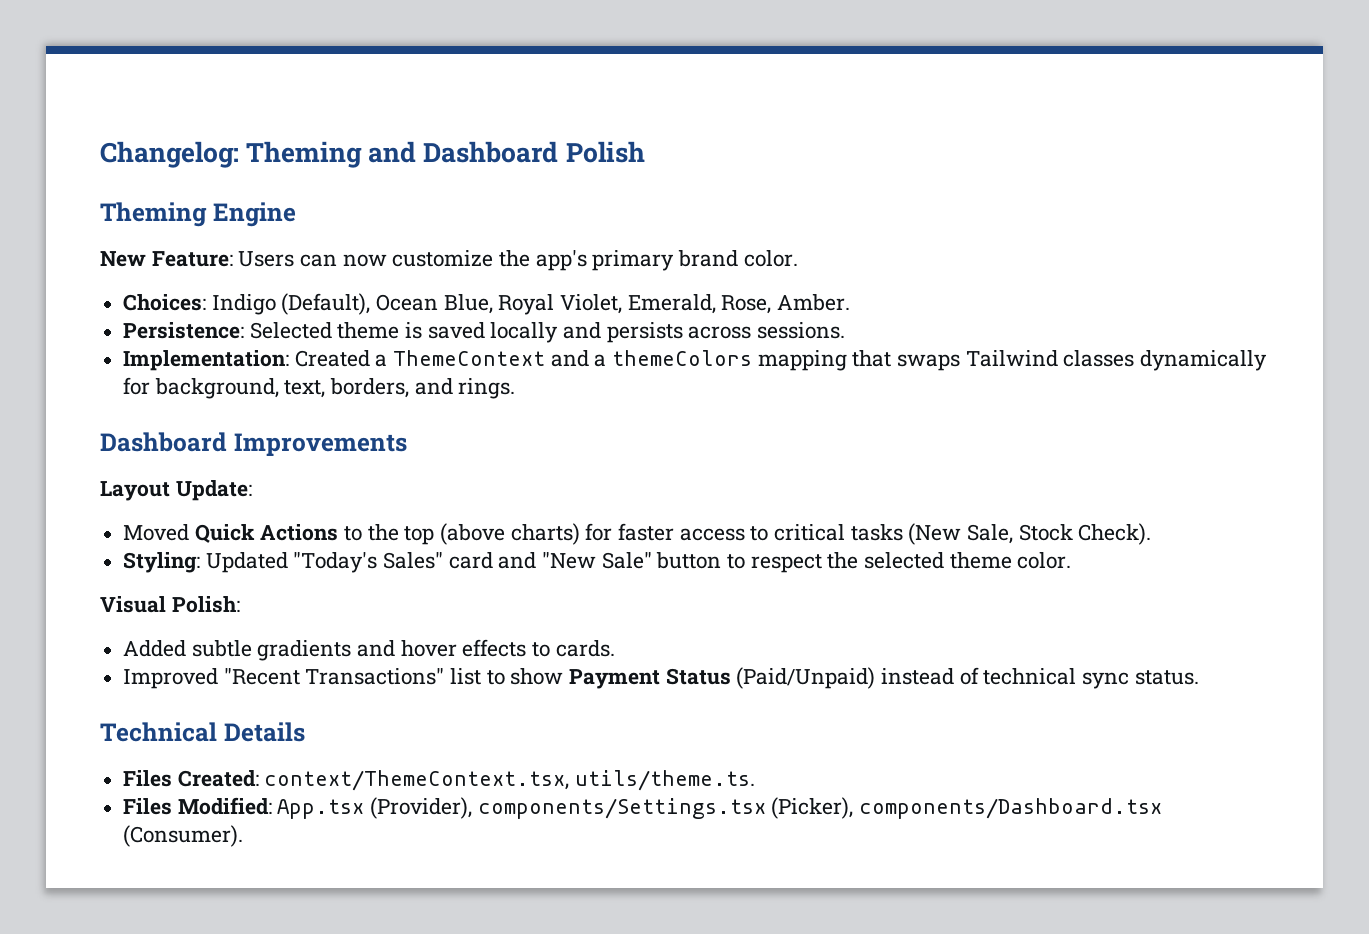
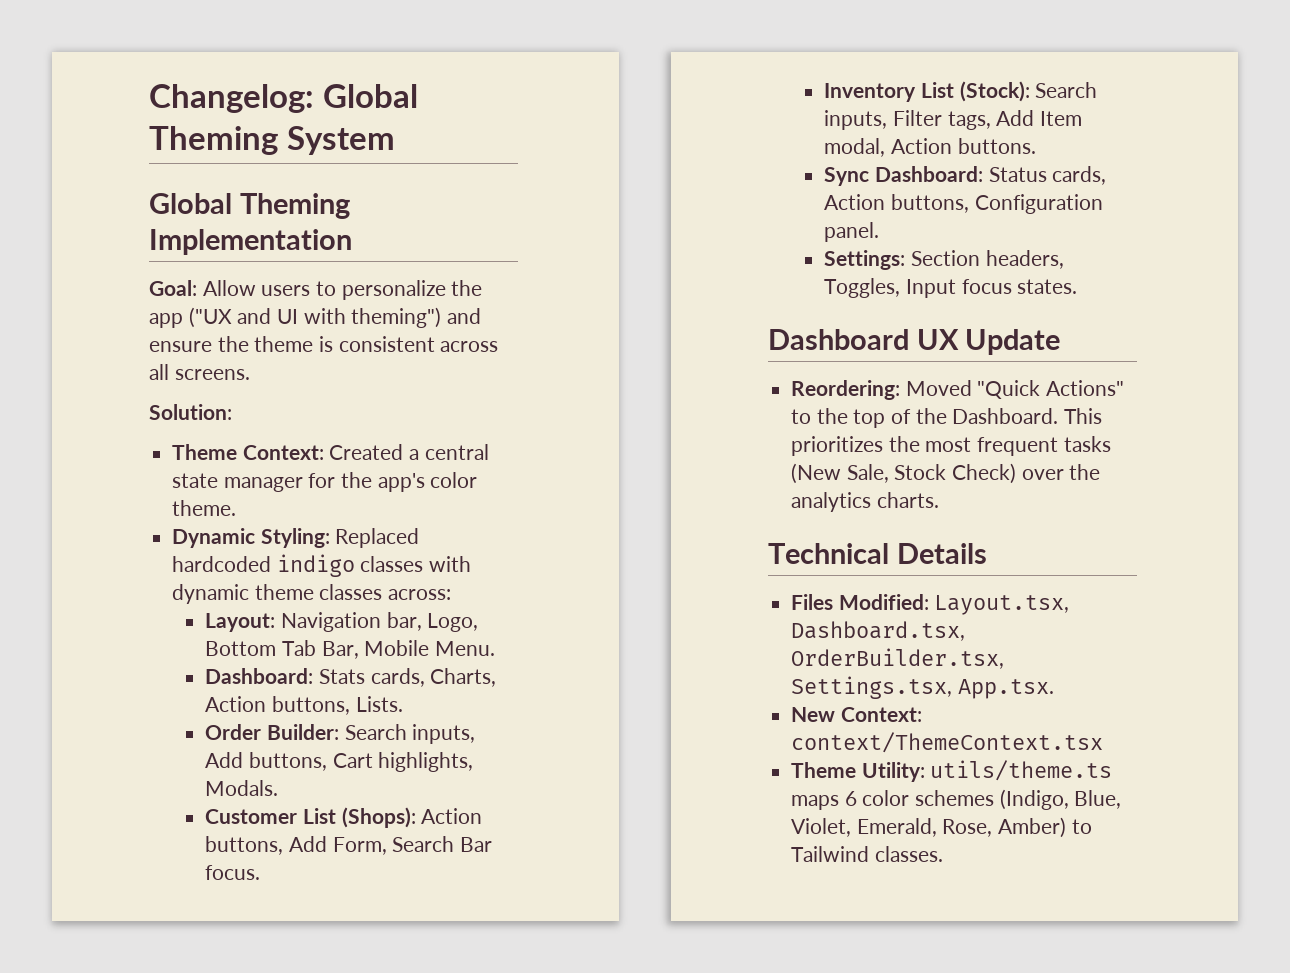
- Changelog: Theming and Dashboard Polish
- Theming Engine
- New Feature: Users can now customize the app's primary brand color.
- Choices: Indigo (Default), Ocean Blue, Royal Violet, Emerald, Rose, Amber.
- Persistence: Selected theme is saved locally and persists across sessions.
- Implementation: Created a ThemeContext and a themeColors mapping that swaps Tailwind classes dynamically for background, text, borders, and rings.
- Dashboard Improvements
- Layout Update:
- Moved Quick Actions to the top (above charts) for faster access to critical tasks (New Sale, Stock Check).
- Styling: Updated "Today's Sales" card and "New Sale" button to respect the selected theme color.
- Visual Polish:
- Added subtle gradients and hover effects to cards.
- Improved "Recent Transactions" list to show Payment Status (Paid/Unpaid) instead of technical sync status.
+ Changelog: Global Theming System
+ Global Theming Implementation
+ Goal: Allow users to personalize the app ("UX and UI with theming") and ensure the theme is consistent across all screens.
+ Solution:
+ Theme Context: Created a central state manager for the app's color theme.
+ Dynamic Styling: Replaced hardcoded indigo classes with dynamic theme classes across:
+ Layout: Navigation bar, Logo, Bottom Tab Bar, Mobile Menu.
+ Dashboard: Stats cards, Charts, Action buttons, Lists.
+ Order Builder: Search inputs, Add buttons, Cart highlights, Modals.
+ Customer List (Shops): Action buttons, Add Form, Search Bar focus.
+ Inventory List (Stock): Search inputs, Filter tags, Add Item modal, Action buttons.
+ Sync Dashboard: Status cards, Action buttons, Configuration panel.
+ Settings: Section headers, Toggles, Input focus states.
+ Dashboard UX Update
+ Reordering: Moved "Quick Actions" to the top of the Dashboard. This prioritizes the most frequent tasks (New Sale, Stock Check) over the analytics charts.
  Technical Details
- Files Created: context/ThemeContext.tsx, utils/theme.ts.
- Files Modified: App.tsx (Provider), components/Settings.tsx (Picker), components/Dashboard.tsx (Consumer).
+ Files Modified: Layout.tsx, Dashboard.tsx, OrderBuilder.tsx, Settings.tsx, App.tsx.
+ New Context: context/ThemeContext.tsx
+ Theme Utility: utils/theme.ts maps 6 color schemes (Indigo, Blue, Violet, Emerald, Rose, Amber) to Tailwind classes.

